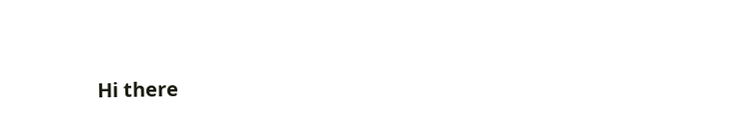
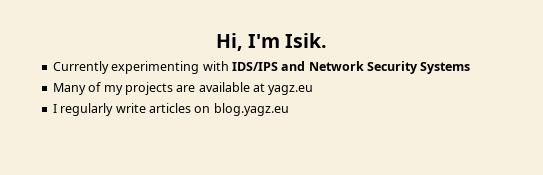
- Hi there
+ Hi, I'm Isik.
+ Currently experimenting with IDS/IPS and Network Security Systems
+ Many of my projects are available at yagz.eu
+ I regularly write articles on blog.yagz.eu

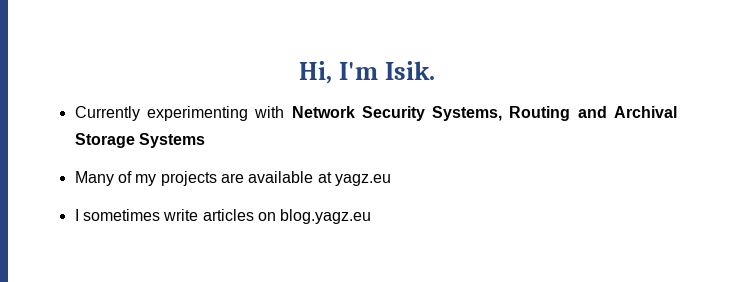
- Currently experimenting with IDS/IPS and Network Security Systems
+ Currently experimenting with Network Security Systems, Routing and Archival Storage Systems
- I regularly write articles on blog.yagz.eu
+ I sometimes write articles on blog.yagz.eu

